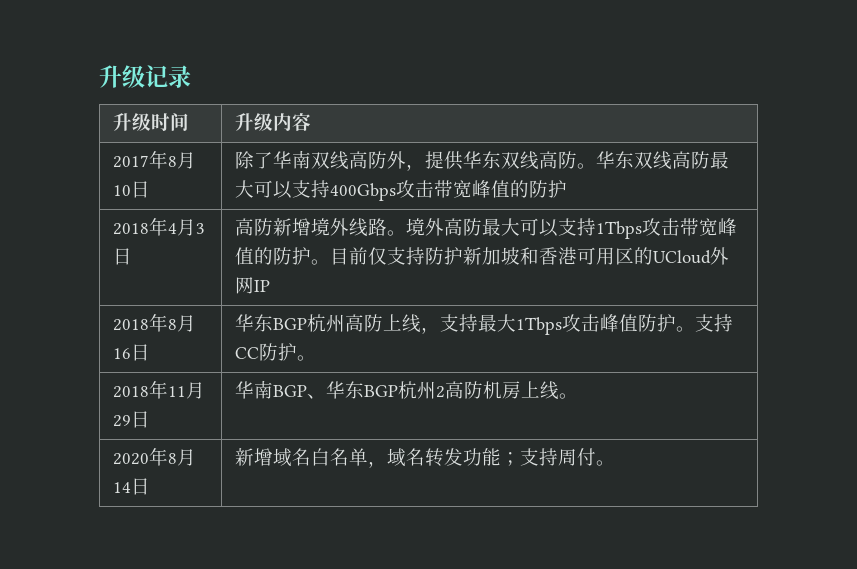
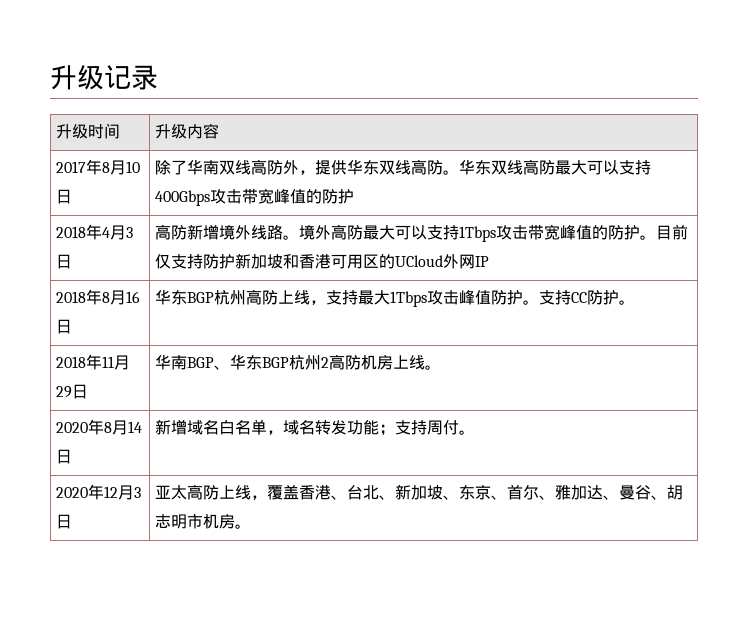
+ 2020年12月3日 | 亚太高防上线，覆盖香港、台北、新加坡、东京、首尔、雅加达、曼谷、胡志明市机房。

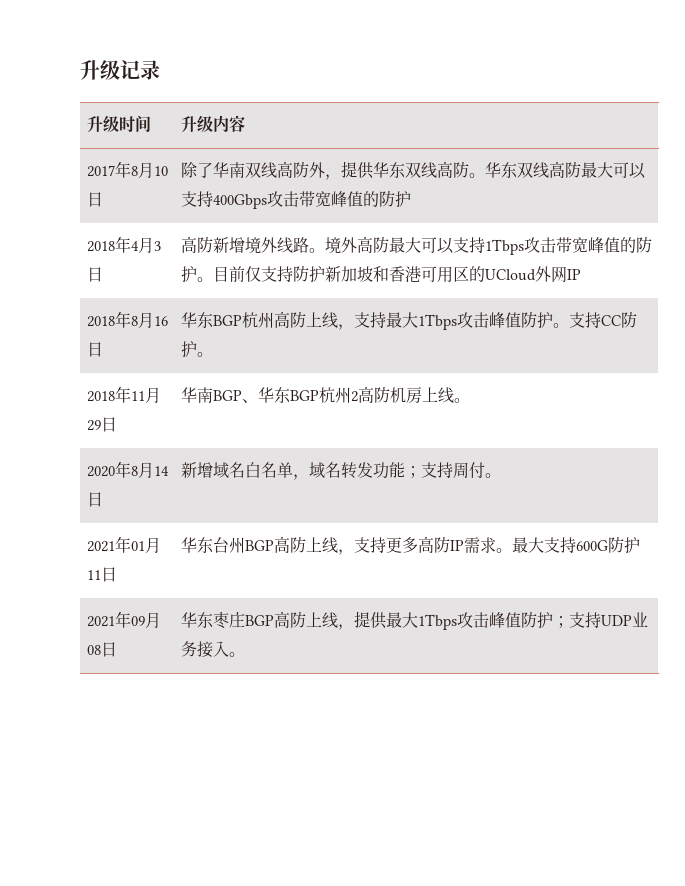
- 2020年12月3日 | 亚太高防上线，覆盖香港、台北、新加坡、东京、首尔、雅加达、曼谷、胡志明市机房。
+ 2021年01月11日 | 华东台州BGP高防上线，支持更多高防IP需求。最大支持600G防护
+ 2021年09月08日 | 华东枣庄BGP高防上线，提供最大1Tbps攻击峰值防护；支持UDP业务接入。

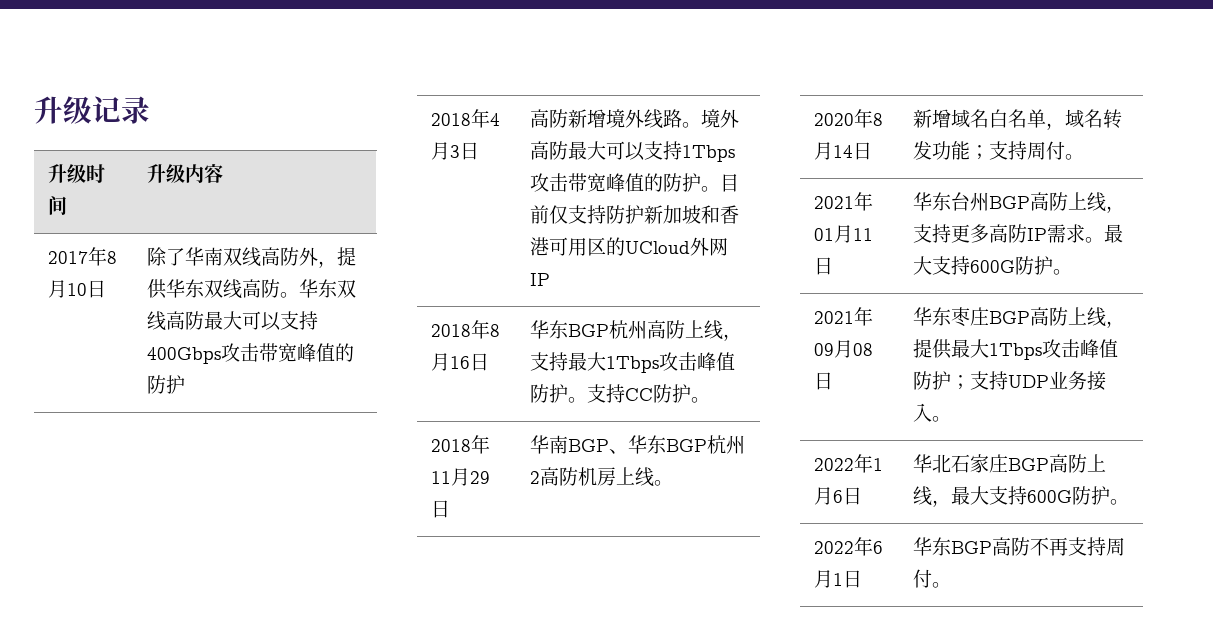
- 2021年01月11日 | 华东台州BGP高防上线，支持更多高防IP需求。最大支持600G防护
+ 2021年01月11日 | 华东台州BGP高防上线，支持更多高防IP需求。最大支持600G防护。
+ 2022年1月6日 | 华北石家庄BGP高防上线，最大支持600G防护。
+ 2022年6月1日 | 华东BGP高防不再支持周付。

